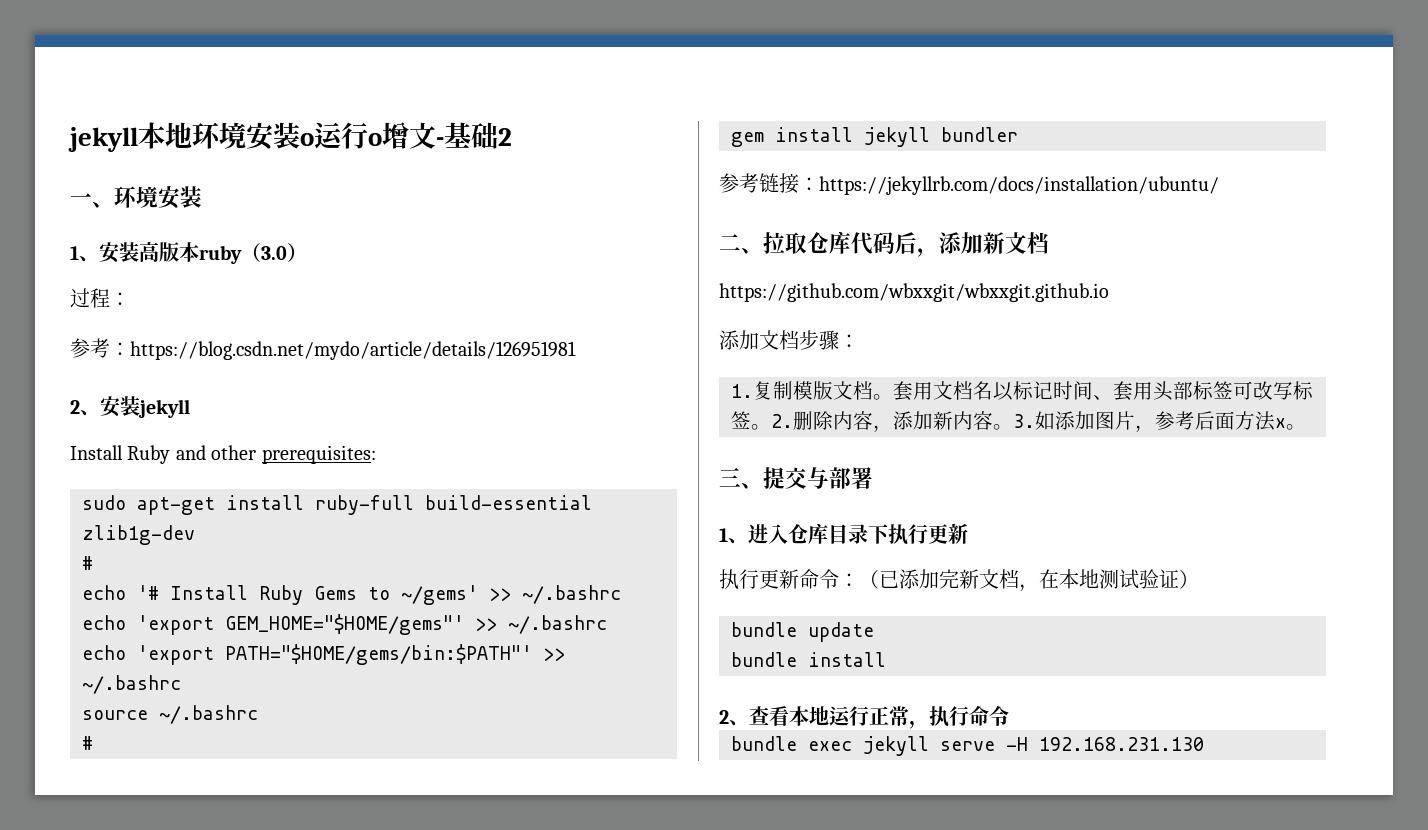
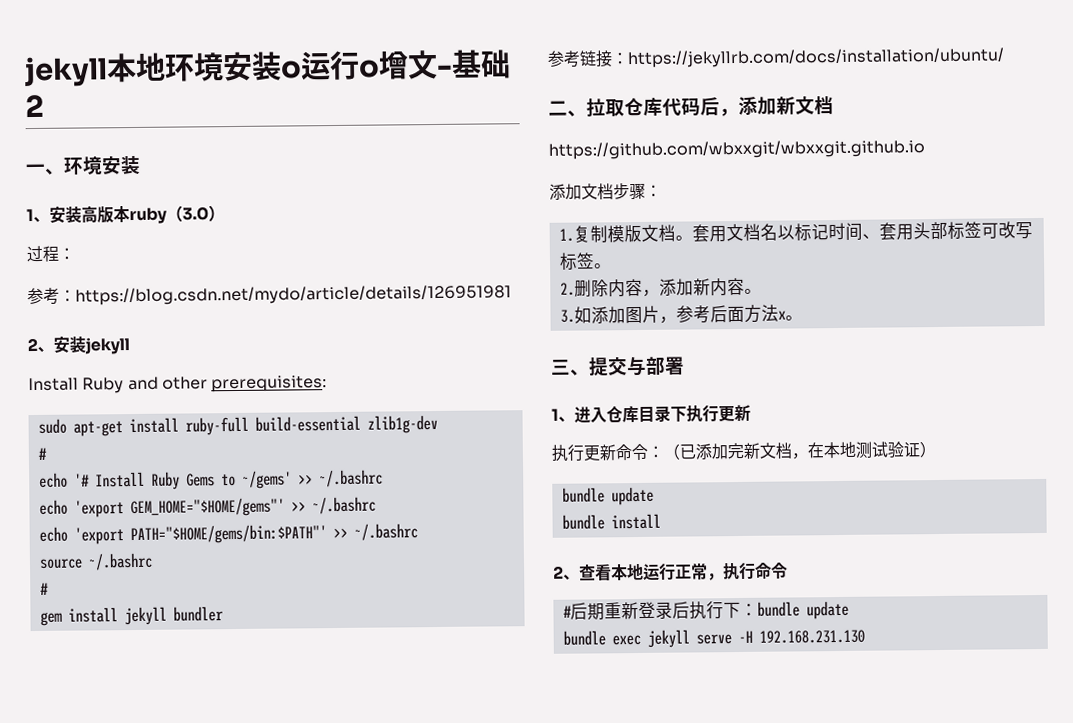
- 套用文档名以标记时间、套用头部标签可改写标签。2.删除内容，添加新内容。3.如添加图片，参考后面方法x。
+ 套用文档名以标记时间、套用头部标签可改写标签。
+ 2.删除内容，添加新内容。
+ 3.如添加图片，参考后面方法x。
+ #后期重新登录后执行下：bundle update

